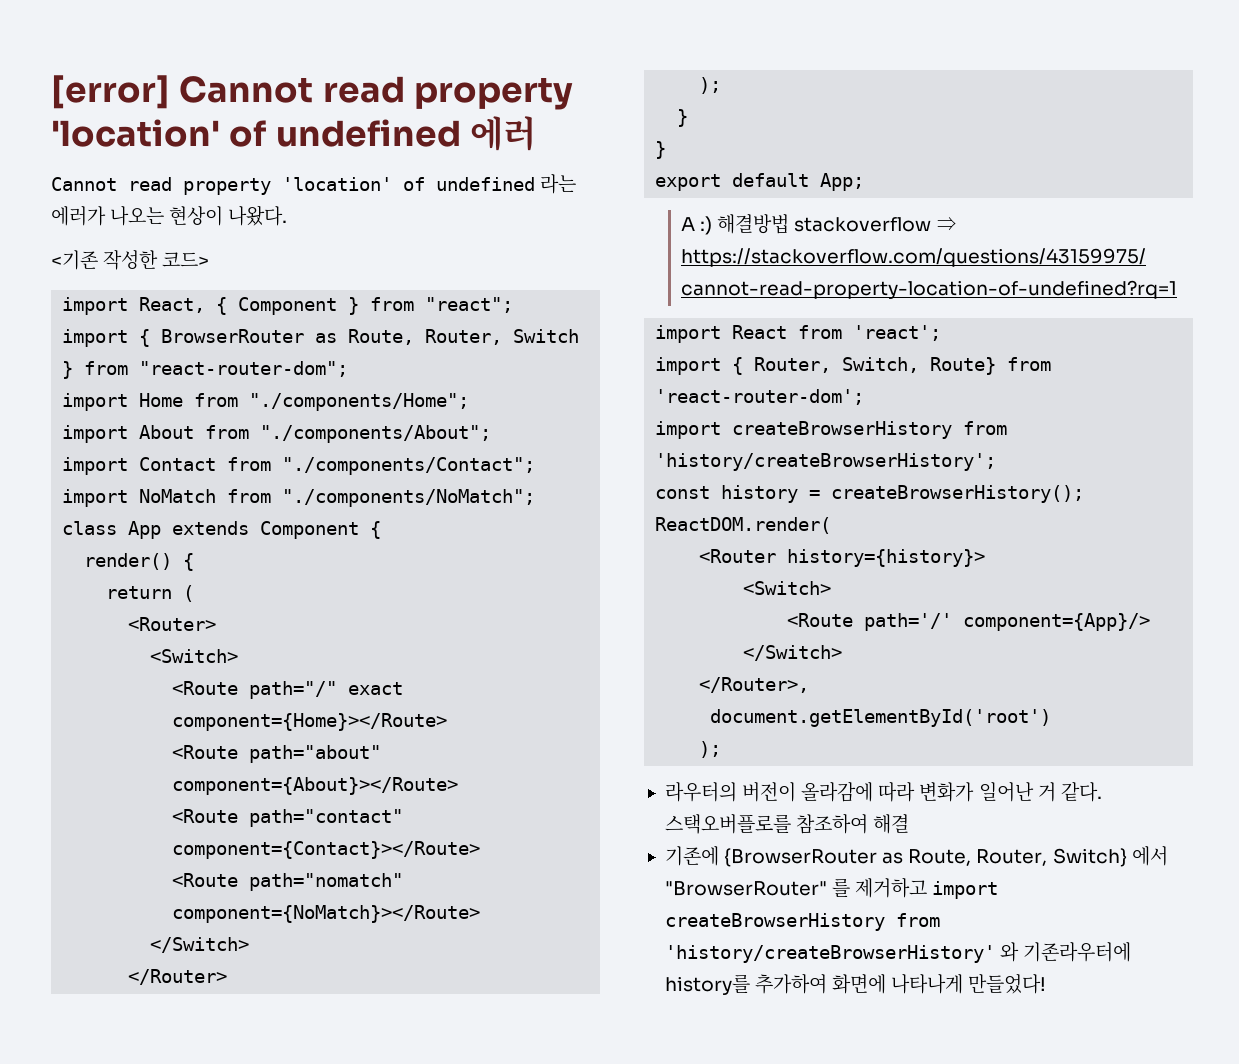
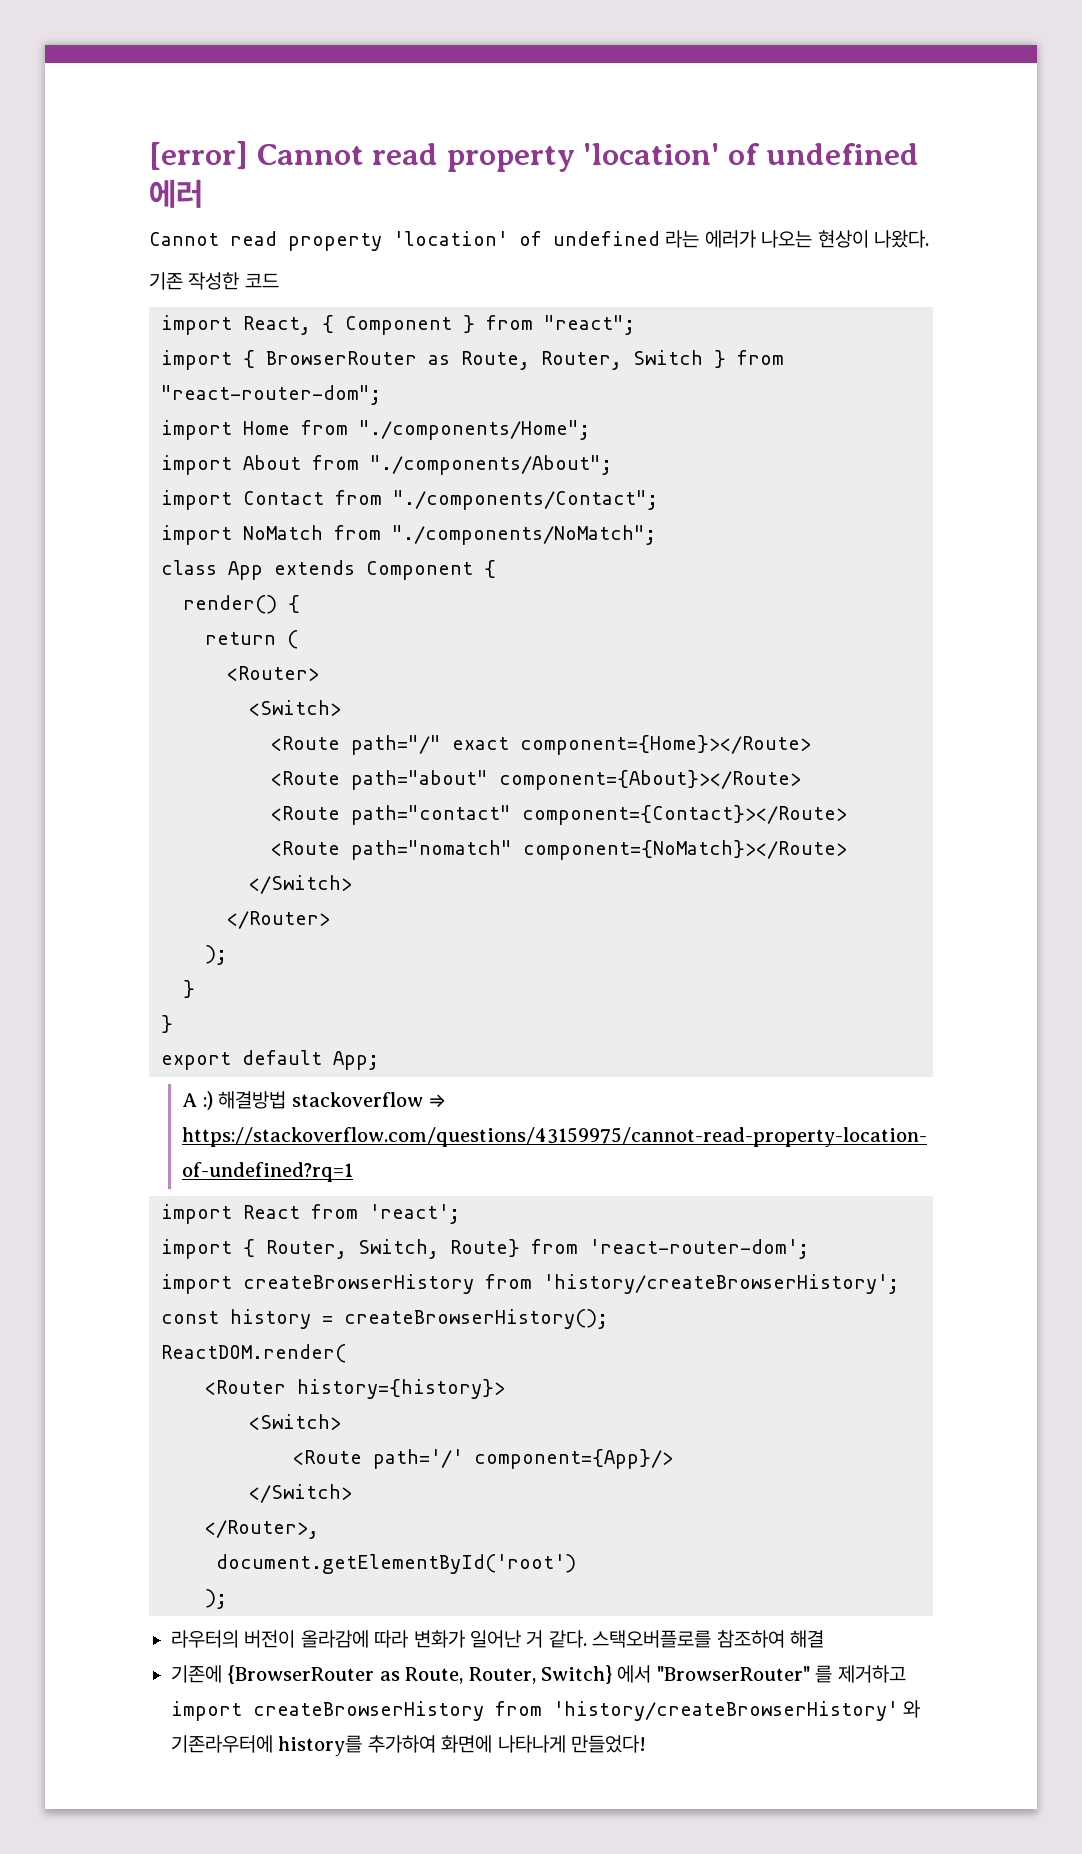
- <기존 작성한 코드>
+ 기존 작성한 코드

